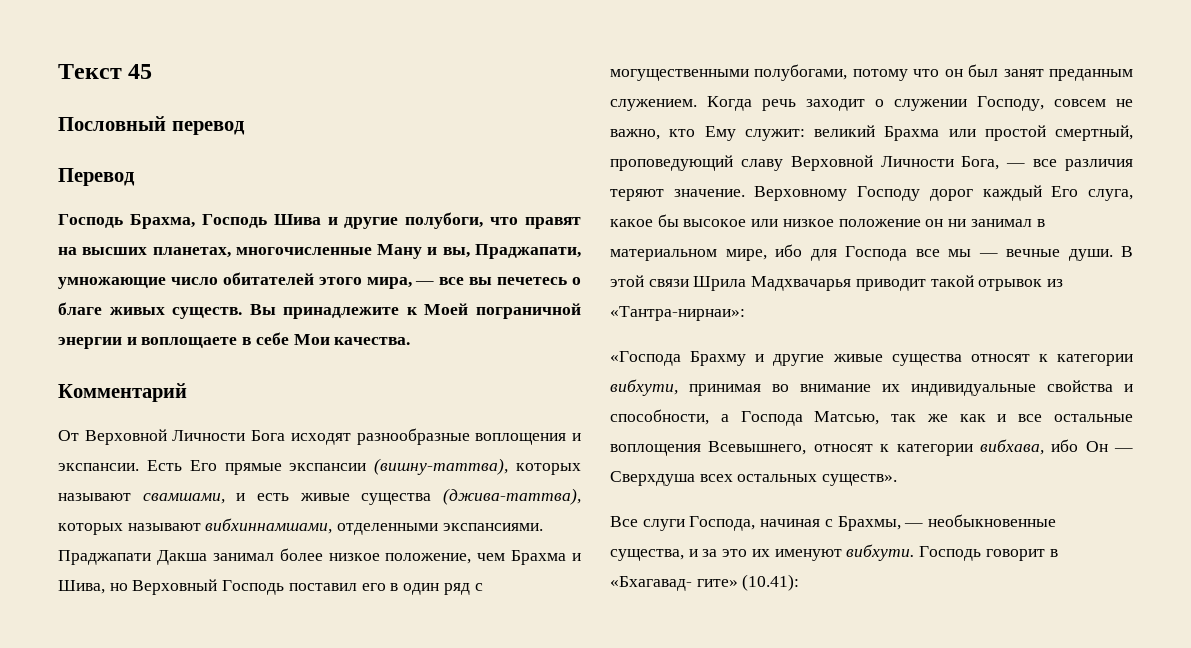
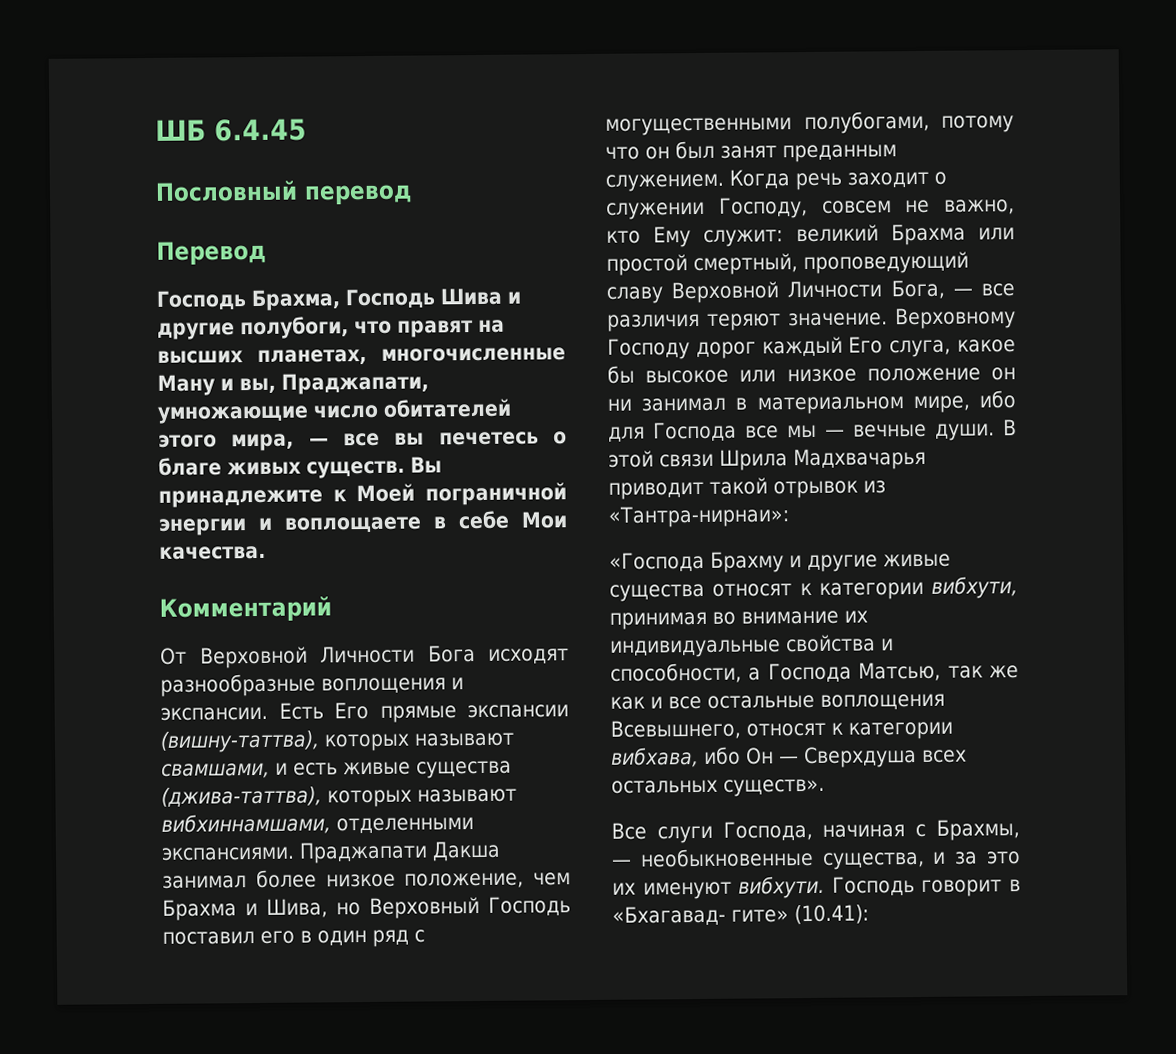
- Текст 45
+ ШБ 6.4.45

